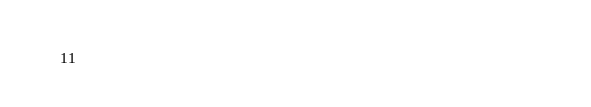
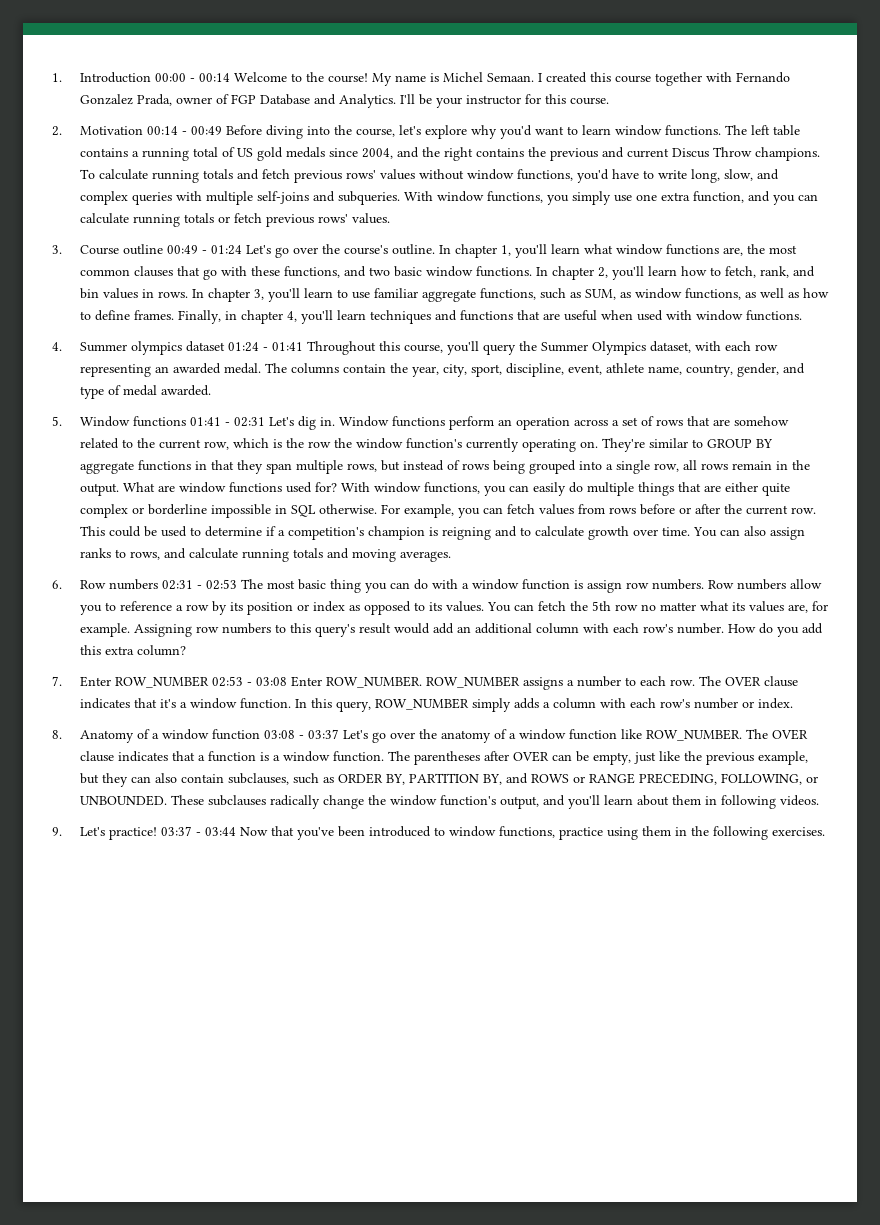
- 11
+ 1. Introduction 00:00 - 00:14 Welcome to the course! My name is Michel Semaan. I created this course together with Fernando Gonzalez Prada, owner of FGP Database and Analytics. I'll be your instructor for this course.
+ 2. Motivation 00:14 - 00:49 Before diving into the course, let's explore why you'd want to learn window functions. The left table contains a running total of US gold medals since 2004, and the right contains the previous and current Discus Throw champions. To calculate running totals and fetch previous rows' values without window functions, you'd have to write long, slow, and complex queries with multiple self-joins and subqueries. With window functions, you simply use one extra function, and you can calculate running totals or fetch previous rows' values.
+ 3. Course outline 00:49 - 01:24 Let's go over the course's outline. In chapter 1, you'll learn what window functions are, the most common clauses that go with these functions, and two basic window functions. In chapter 2, you'll learn how to fetch, rank, and bin values in rows. In chapter 3, you'll learn to use familiar aggregate functions, such as SUM, as window functions, as well as how to define frames. Finally, in chapter 4, you'll learn techniques and functions that are useful when used with window functions.
+ 4. Summer olympics dataset 01:24 - 01:41 Throughout this course, you'll query the Summer Olympics dataset, with each row representing an awarded medal. The columns contain the year, city, sport, discipline, event, athlete name, country, gender, and type of medal awarded.
+ 5. Window functions 01:41 - 02:31 Let's dig in. Window functions perform an operation across a set of rows that are somehow related to the current row, which is the row the window function's currently operating on. They're similar to GROUP BY aggregate functions in that they span multiple rows, but instead of rows being grouped into a single row, all rows remain in the output. What are window functions used for? With window functions, you can easily do multiple things that are either quite complex or borderline impossible in SQL otherwise. For example, you can fetch values from rows before or after the current row. This could be used to determine if a competition's champion is reigning and to calculate growth over time. You can also assign ranks to rows, and calculate running totals and moving averages.
+ 6. Row numbers 02:31 - 02:53 The most basic thing you can do with a window function is assign row numbers. Row numbers allow you to reference a row by its position or index as opposed to its values. You can fetch the 5th row no matter what its values are, for example. Assigning row numbers to this query's result would add an additional column with each row's number. How do you add this extra column?
+ 7. Enter ROW_NUMBER 02:53 - 03:08 Enter ROW_NUMBER. ROW_NUMBER assigns a number to each row. The OVER clause indicates that it's a window function. In this query, ROW_NUMBER simply adds a column with each row's number or index.
+ 8. Anatomy of a window function 03:08 - 03:37 Let's go over the anatomy of a window function like ROW_NUMBER. The OVER clause indicates that a function is a window function. The parentheses after OVER can be empty, just like the previous example, but they can also contain subclauses, such as ORDER BY, PARTITION BY, and ROWS or RANGE PRECEDING, FOLLOWING, or UNBOUNDED. These subclauses radically change the window function's output, and you'll learn about them in following videos.
+ 9. Let's practice! 03:37 - 03:44 Now that you've been introduced to window functions, practice using them in the following exercises.

